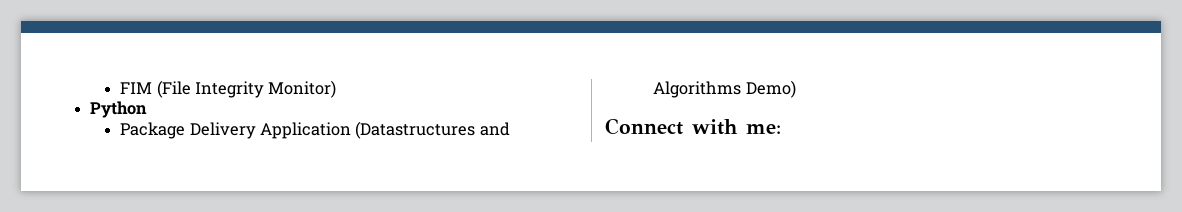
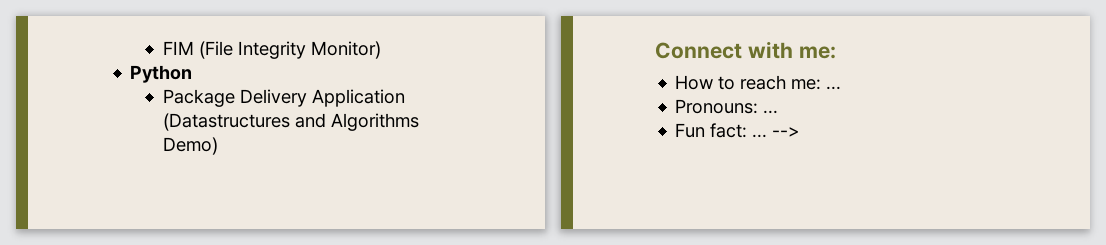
+ How to reach me: ...
+ Pronouns: ...
+ Fun fact: ... -->

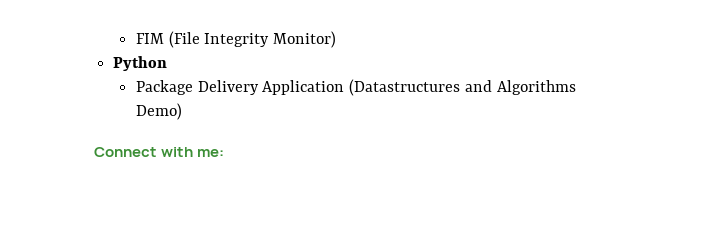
- How to reach me: ...
- Pronouns: ...
- Fun fact: ... -->

